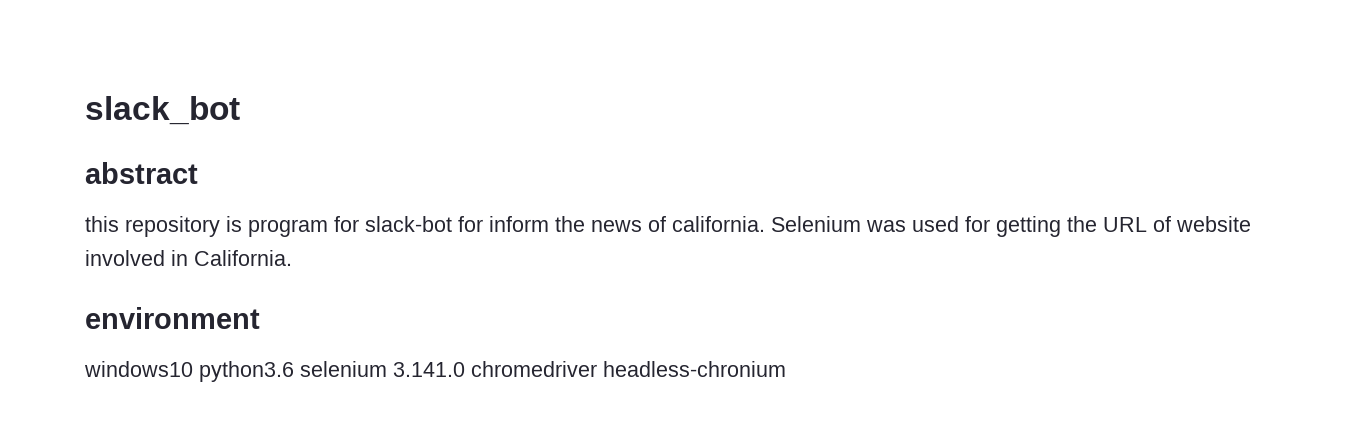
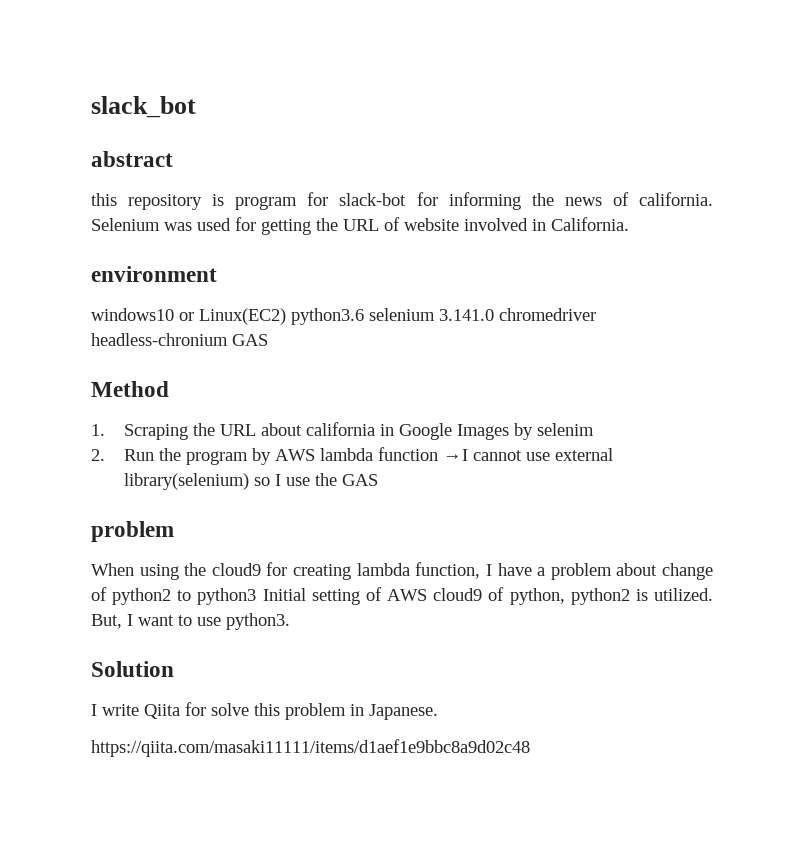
- this repository is program for slack-bot for inform the news of california.
+ this repository is program for slack-bot for informing the news of california.
- windows10 python3.6 selenium 3.141.0 chromedriver headless-chronium
+ windows10 or Linux(EC2) python3.6 selenium 3.141.0 chromedriver headless-chronium GAS
+ Method
+ 1. Scraping the URL about california in Google Images by selenim
+ 2. Run the program by AWS lambda function →I cannot use external library(selenium) so I use the GAS
+ problem
+ When using the cloud9 for creating lambda function, I have a problem about change of python2 to python3 Initial setting of AWS cloud9 of python, python2 is utilized. But, I want to use python3.
+ Solution
+ I write Qiita for solve this problem in Japanese.
+ https://qiita.com/masaki11111/items/d1aef1e9bbc8a9d02c48

